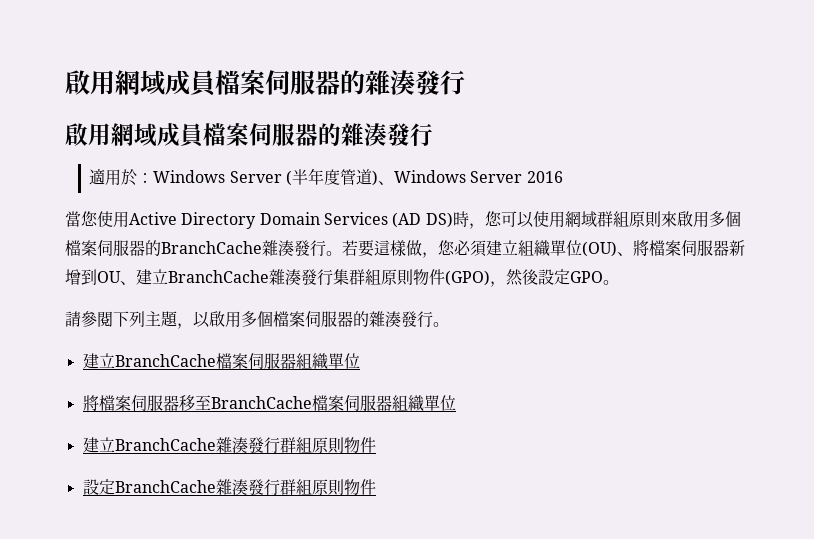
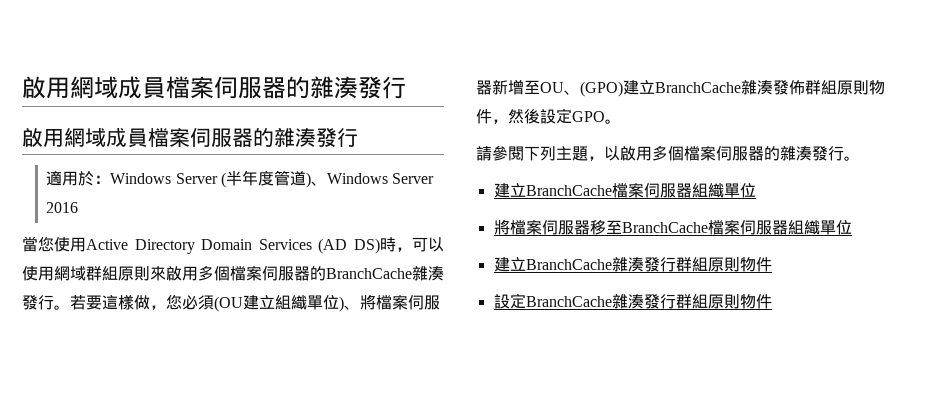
- 當您使用Active Directory Domain Services (AD DS)時，您可以使用網域群組原則來啟用多個檔案伺服器的BranchCache雜湊發行。
+ 當您使用Active Directory Domain Services (AD DS)時，可以使用網域群組原則來啟用多個檔案伺服器的BranchCache雜湊發行。
- 若要這樣做，您必須建立組織單位(OU)、將檔案伺服器新增到OU、建立BranchCache雜湊發行集群組原則物件(GPO)，然後設定GPO。
+ 若要這樣做，您必須(OU建立組織單位)、將檔案伺服器新增至OU、(GPO)建立BranchCache雜湊發佈群組原則物件，然後設定GPO。

